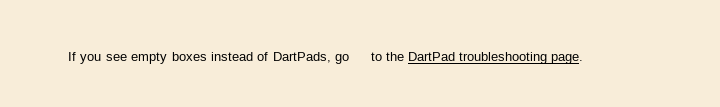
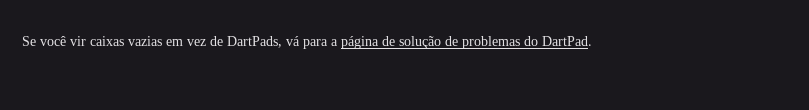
- If you see empty boxes instead of DartPads, go to the DartPad troubleshooting page.
+ Se você vir caixas vazias em vez de DartPads, vá para a página de solução de problemas do DartPad.

